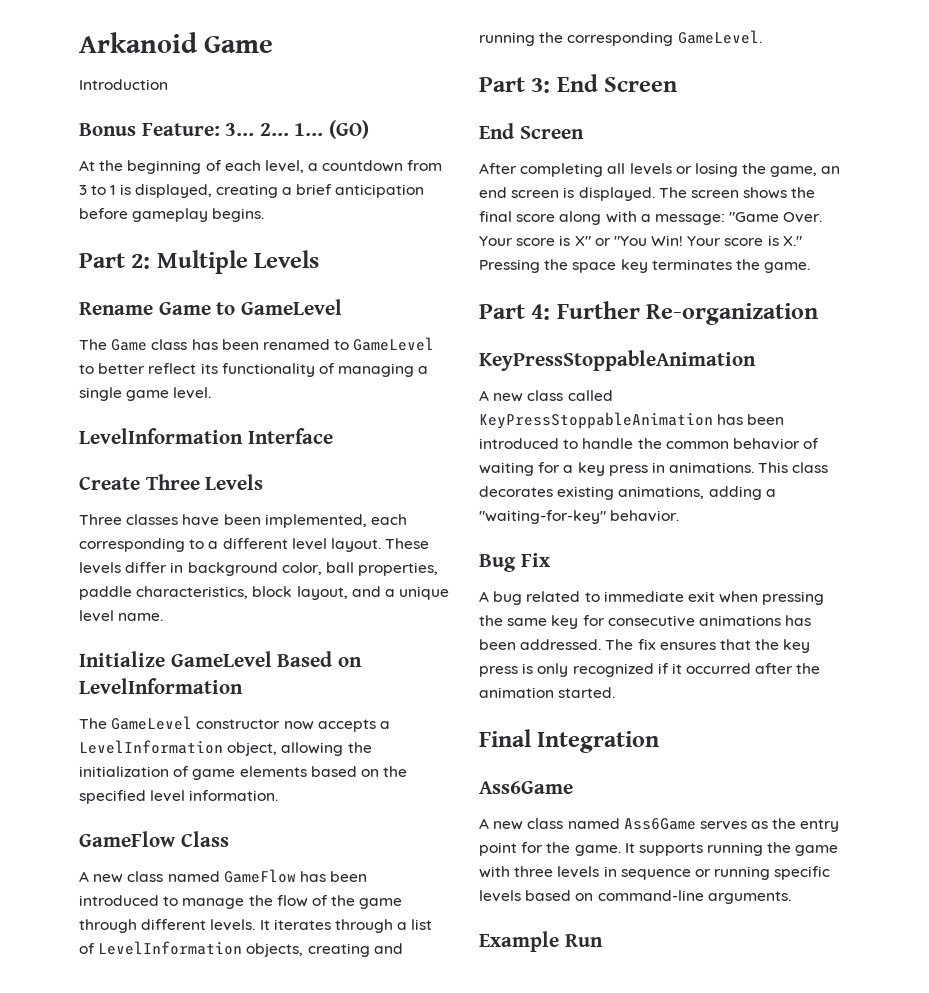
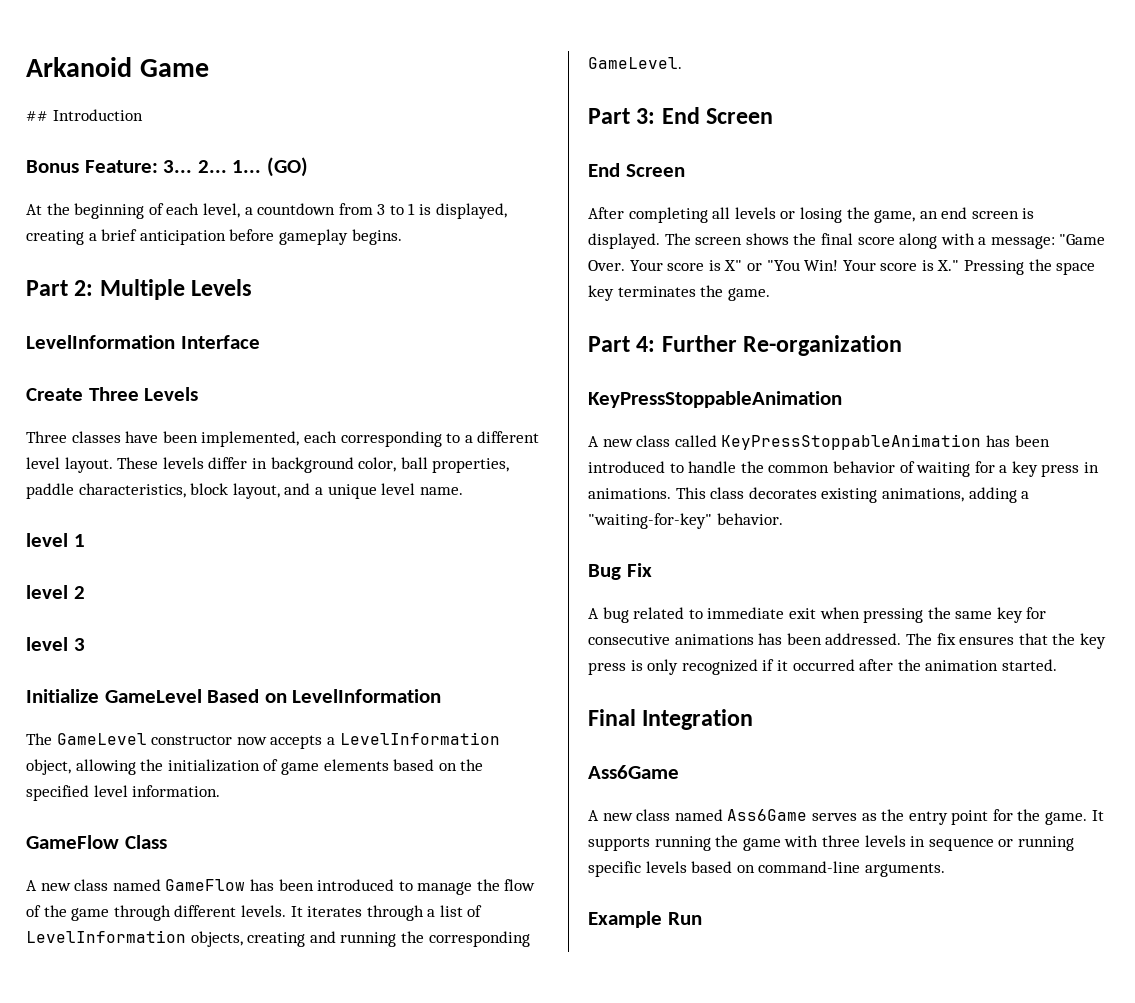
- Introduction
+ ## Introduction
- Rename Game to GameLevel
- The Game class has been renamed to GameLevel to better reflect its functionality of managing a single game level.
+ level 1
+ level 2
+ level 3

